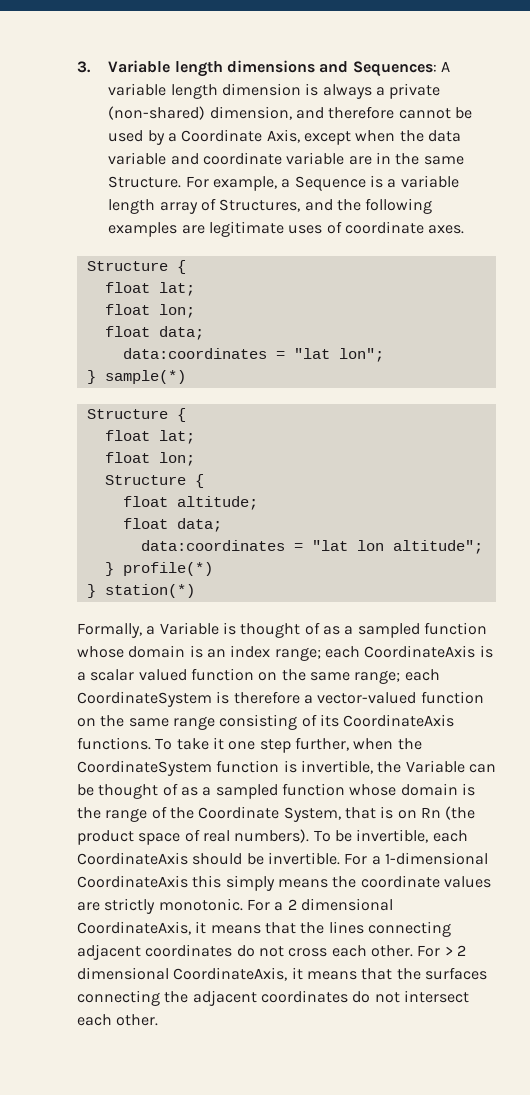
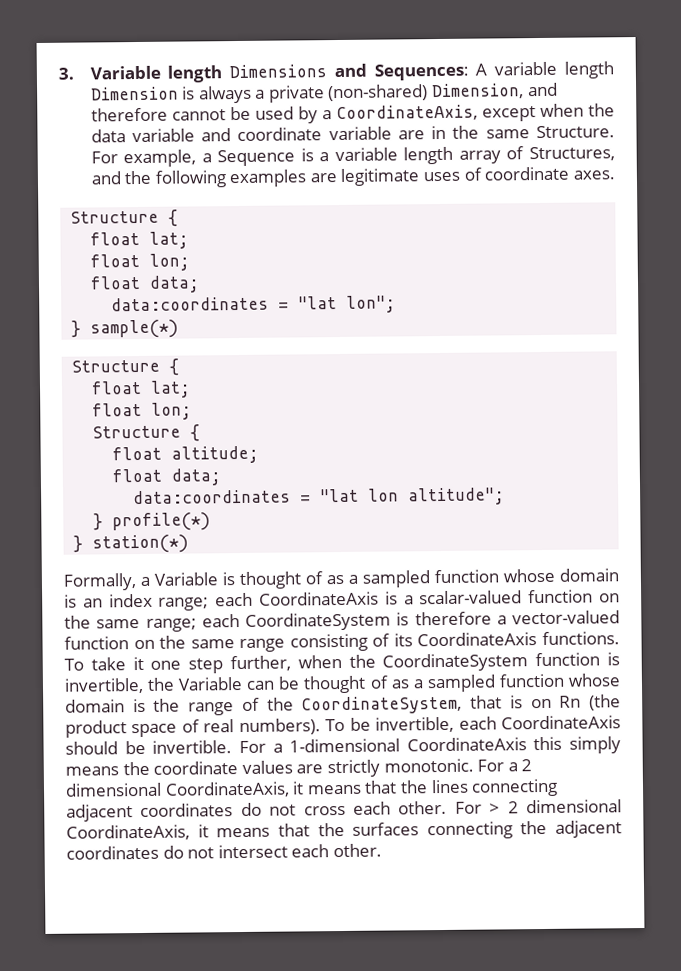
- 3. Variable length dimensions and Sequences: A variable length dimension is always a private (non-shared) dimension, and therefore cannot be used by a Coordinate Axis, except when the data variable and coordinate variable are in the same Structure.
+ 3. Variable length Dimensions and Sequences: A variable length Dimension is always a private (non-shared) Dimension, and therefore cannot be used by a CoordinateAxis, except when the data variable and coordinate variable are in the same Structure.
- Formally, a Variable is thought of as a sampled function whose domain is an index range; each CoordinateAxis is a scalar valued function on the same range; each CoordinateSystem is therefore a vector-valued function on the same range consisting of its CoordinateAxis functions.
+ Formally, a Variable is thought of as a sampled function whose domain is an index range; each CoordinateAxis is a scalar-valued function on the same range; each CoordinateSystem is therefore a vector-valued function on the same range consisting of its CoordinateAxis functions.
- To take it one step further, when the CoordinateSystem function is invertible, the Variable can be thought of as a sampled function whose domain is the range of the Coordinate System, that is on Rn (the product space of real numbers).
+ To take it one step further, when the CoordinateSystem function is invertible, the Variable can be thought of as a sampled function whose domain is the range of the CoordinateSystem, that is on Rn (the product space of real numbers).

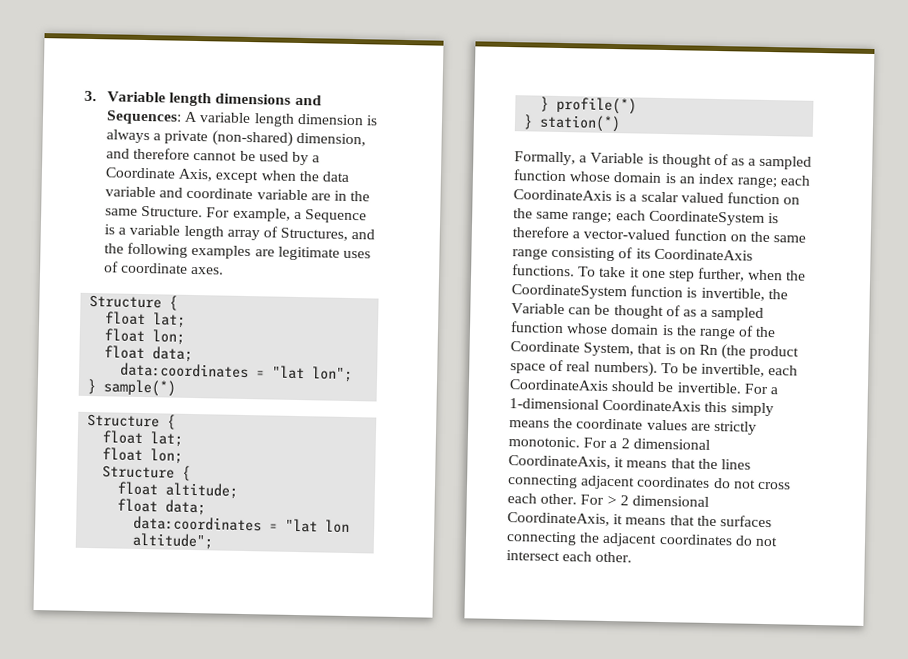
- 3. Variable length Dimensions and Sequences: A variable length Dimension is always a private (non-shared) Dimension, and therefore cannot be used by a CoordinateAxis, except when the data variable and coordinate variable are in the same Structure.
+ 3. Variable length dimensions and Sequences: A variable length dimension is always a private (non-shared) dimension, and therefore cannot be used by a Coordinate Axis, except when the data variable and coordinate variable are in the same Structure.
- Formally, a Variable is thought of as a sampled function whose domain is an index range; each CoordinateAxis is a scalar-valued function on the same range; each CoordinateSystem is therefore a vector-valued function on the same range consisting of its CoordinateAxis functions.
+ Formally, a Variable is thought of as a sampled function whose domain is an index range; each CoordinateAxis is a scalar valued function on the same range; each CoordinateSystem is therefore a vector-valued function on the same range consisting of its CoordinateAxis functions.
- To take it one step further, when the CoordinateSystem function is invertible, the Variable can be thought of as a sampled function whose domain is the range of the CoordinateSystem, that is on Rn (the product space of real numbers).
+ To take it one step further, when the CoordinateSystem function is invertible, the Variable can be thought of as a sampled function whose domain is the range of the Coordinate System, that is on Rn (the product space of real numbers).

